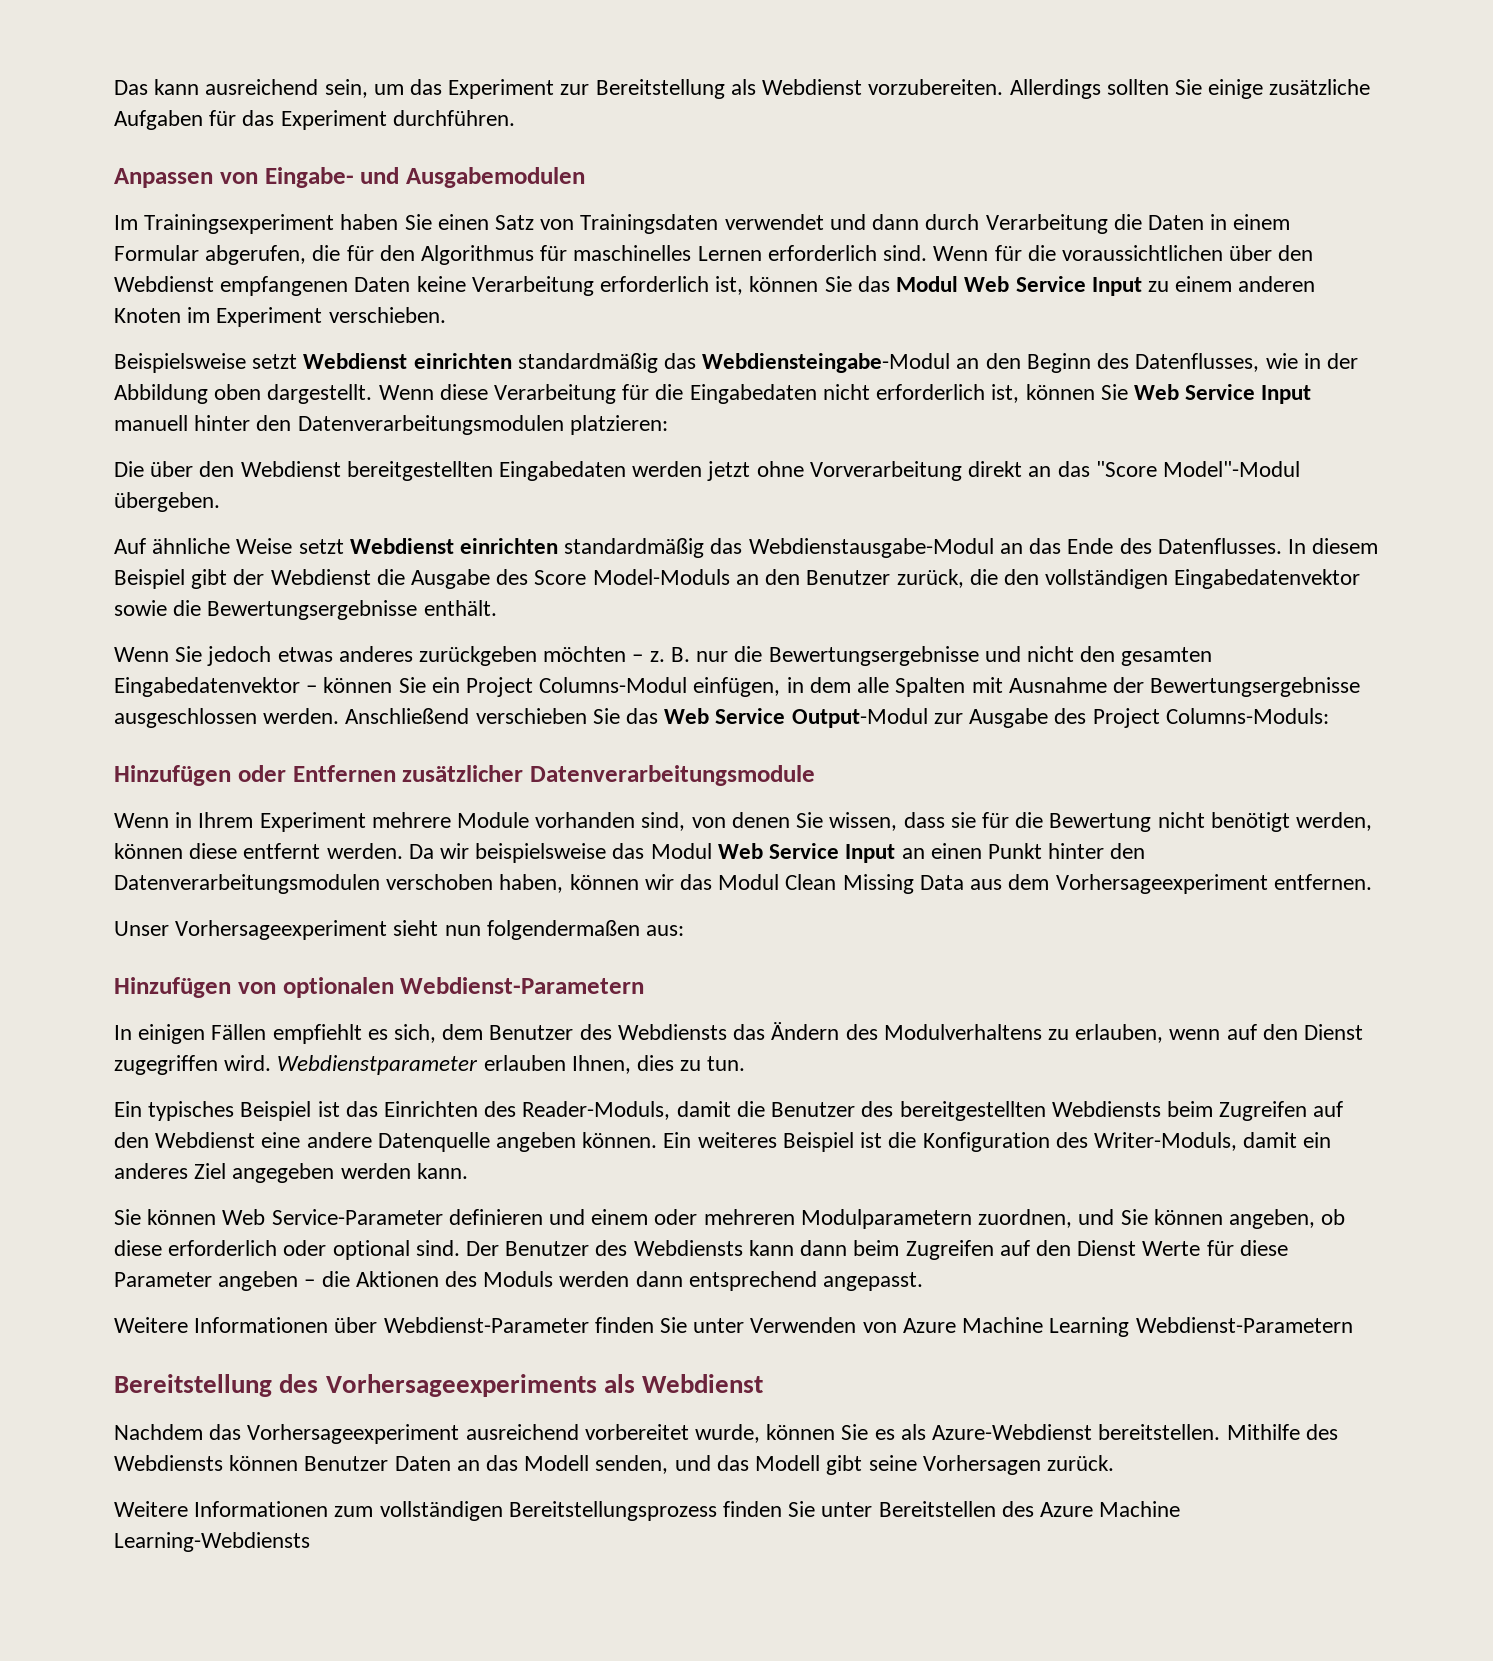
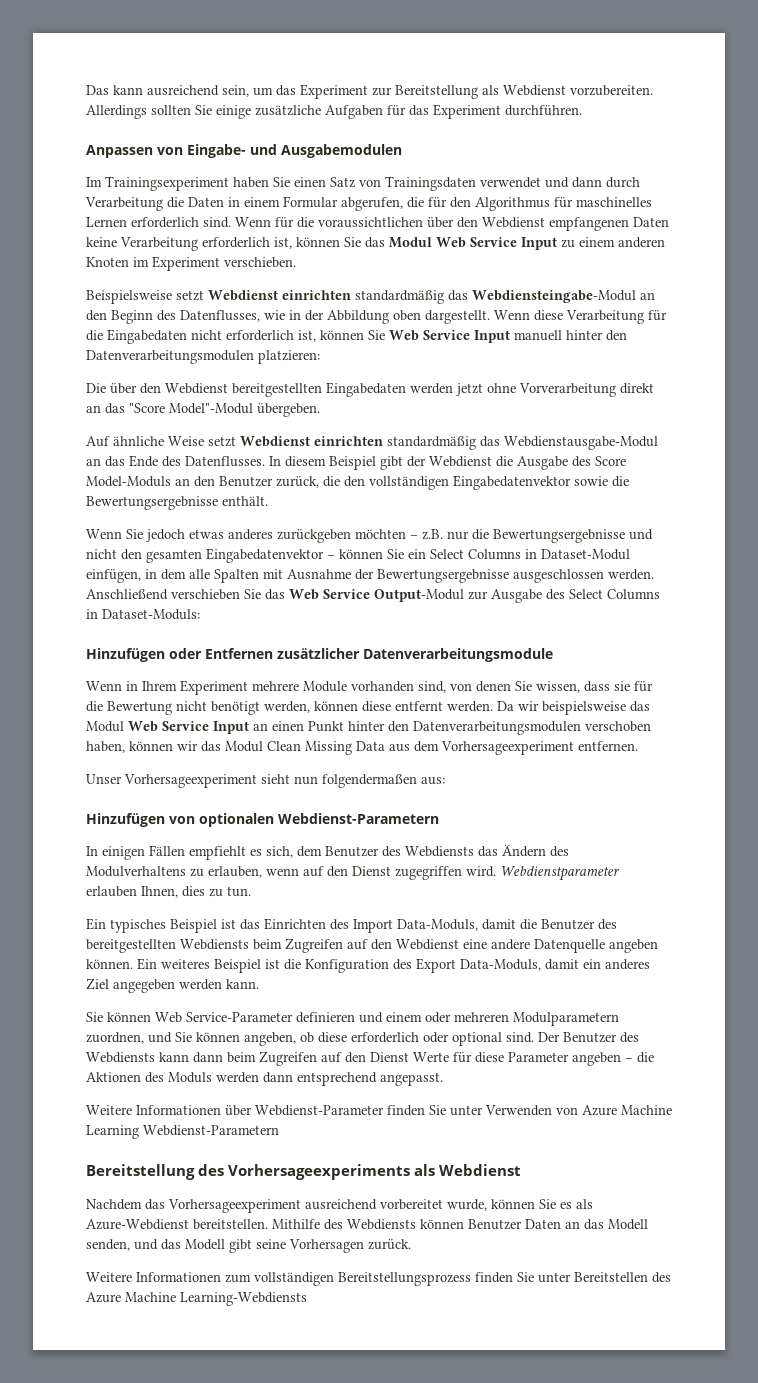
- Wenn Sie jedoch etwas anderes zurückgeben möchten – z. B. nur die Bewertungsergebnisse und nicht den gesamten Eingabedatenvektor – können Sie ein Project Columns-Modul einfügen, in dem alle Spalten mit Ausnahme der Bewertungsergebnisse ausgeschlossen werden.
+ Wenn Sie jedoch etwas anderes zurückgeben möchten – z.B. nur die Bewertungsergebnisse und nicht den gesamten Eingabedatenvektor – können Sie ein Select Columns in Dataset-Modul einfügen, in dem alle Spalten mit Ausnahme der Bewertungsergebnisse ausgeschlossen werden.
- Anschließend verschieben Sie das Web Service Output-Modul zur Ausgabe des Project Columns-Moduls:
+ Anschließend verschieben Sie das Web Service Output-Modul zur Ausgabe des Select Columns in Dataset-Moduls:
- Ein typisches Beispiel ist das Einrichten des Reader-Moduls, damit die Benutzer des bereitgestellten Webdiensts beim Zugreifen auf den Webdienst eine andere Datenquelle angeben können.
+ Ein typisches Beispiel ist das Einrichten des Import Data-Moduls, damit die Benutzer des bereitgestellten Webdiensts beim Zugreifen auf den Webdienst eine andere Datenquelle angeben können.
- Ein weiteres Beispiel ist die Konfiguration des Writer-Moduls, damit ein anderes Ziel angegeben werden kann.
+ Ein weiteres Beispiel ist die Konfiguration des Export Data-Moduls, damit ein anderes Ziel angegeben werden kann.

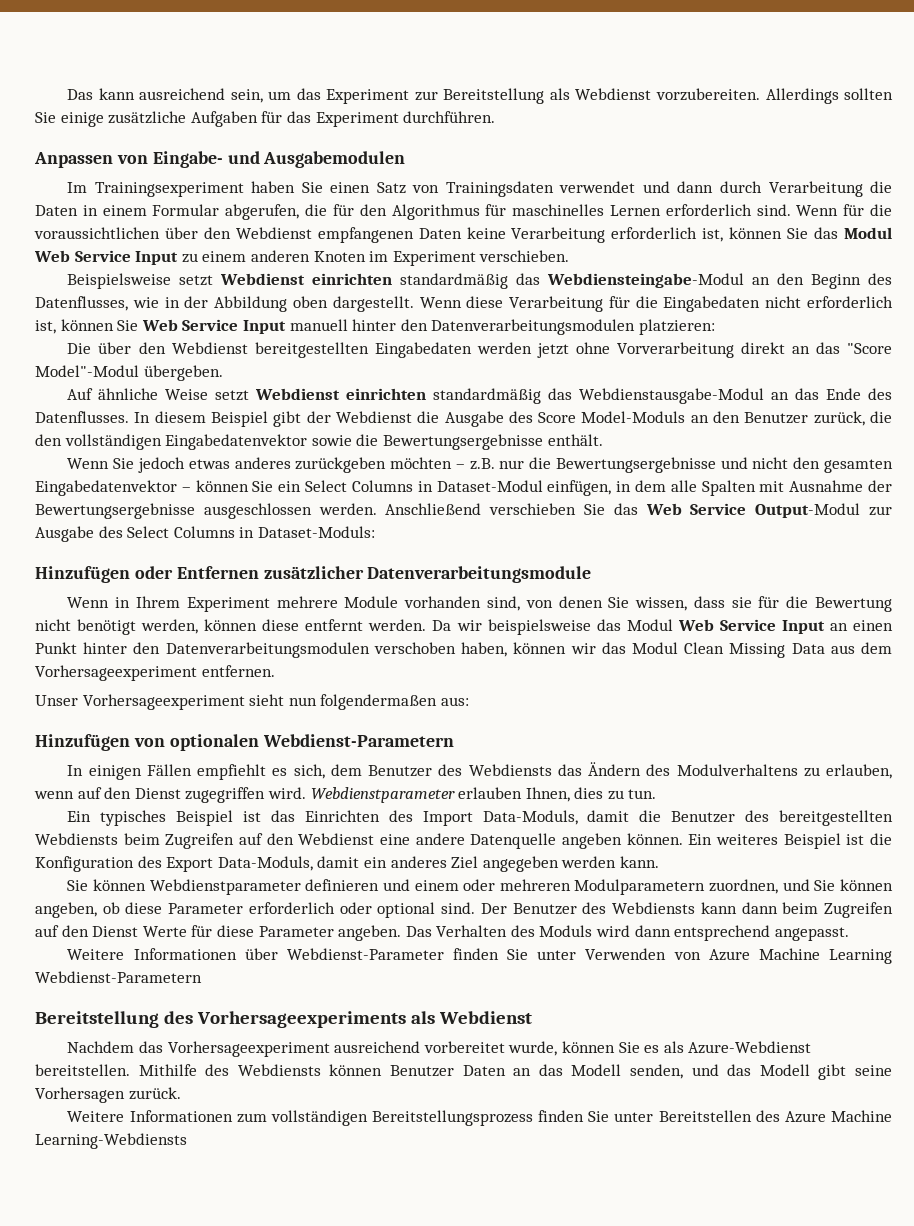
- Sie können Web Service-Parameter definieren und einem oder mehreren Modulparametern zuordnen, und Sie können angeben, ob diese erforderlich oder optional sind.
+ Sie können Webdienstparameter definieren und einem oder mehreren Modulparametern zuordnen, und Sie können angeben, ob diese Parameter erforderlich oder optional sind.
- Der Benutzer des Webdiensts kann dann beim Zugreifen auf den Dienst Werte für diese Parameter angeben – die Aktionen des Moduls werden dann entsprechend angepasst.
+ Der Benutzer des Webdiensts kann dann beim Zugreifen auf den Dienst Werte für diese Parameter angeben. Das Verhalten des Moduls wird dann entsprechend angepasst.

